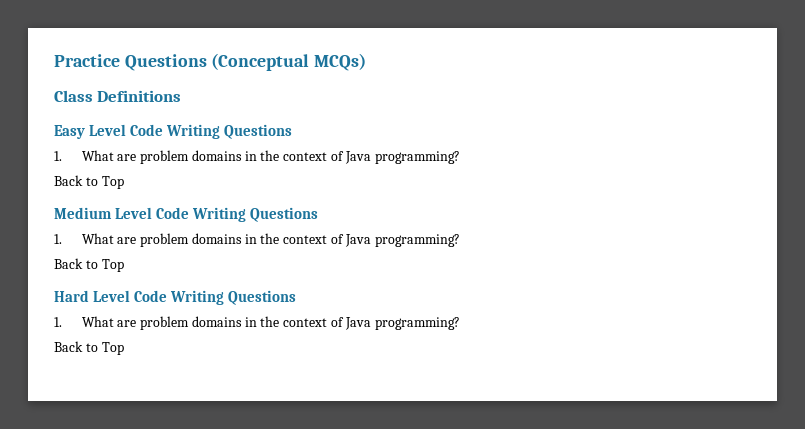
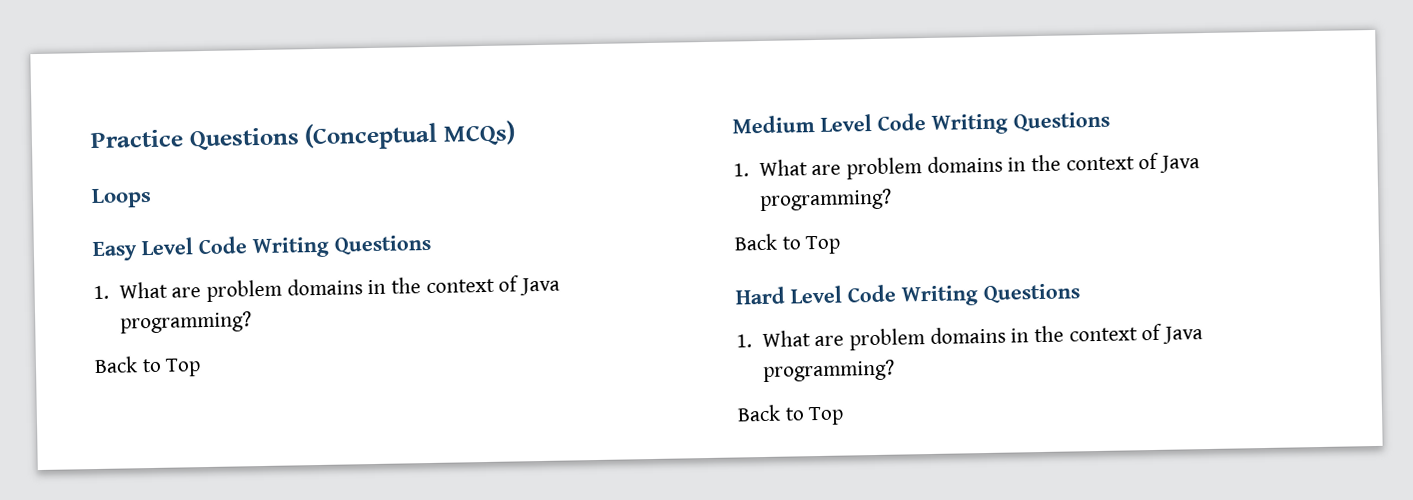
- Class Definitions
+ Loops

